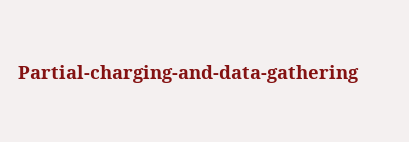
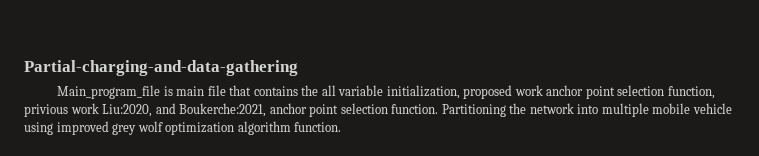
+ Main_program_file is main file that contains the all variable initialization, proposed work anchor point selection function, privious work Liu:2020, and Boukerche:2021, anchor point selection function. Partitioning the network into multiple mobile vehicle using improved grey wolf optimization algorithm function.

